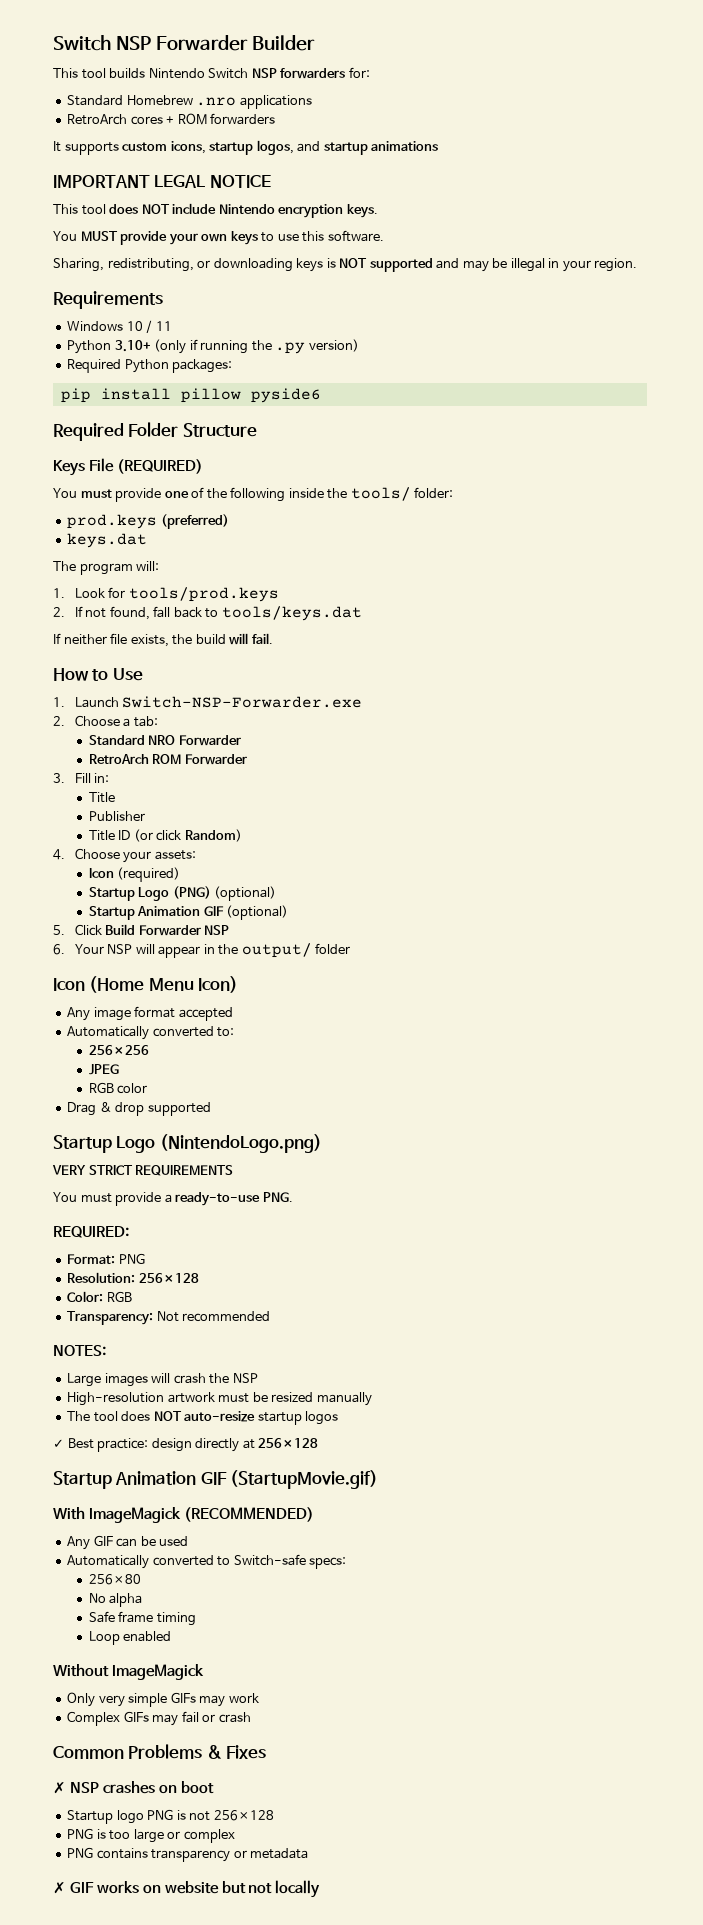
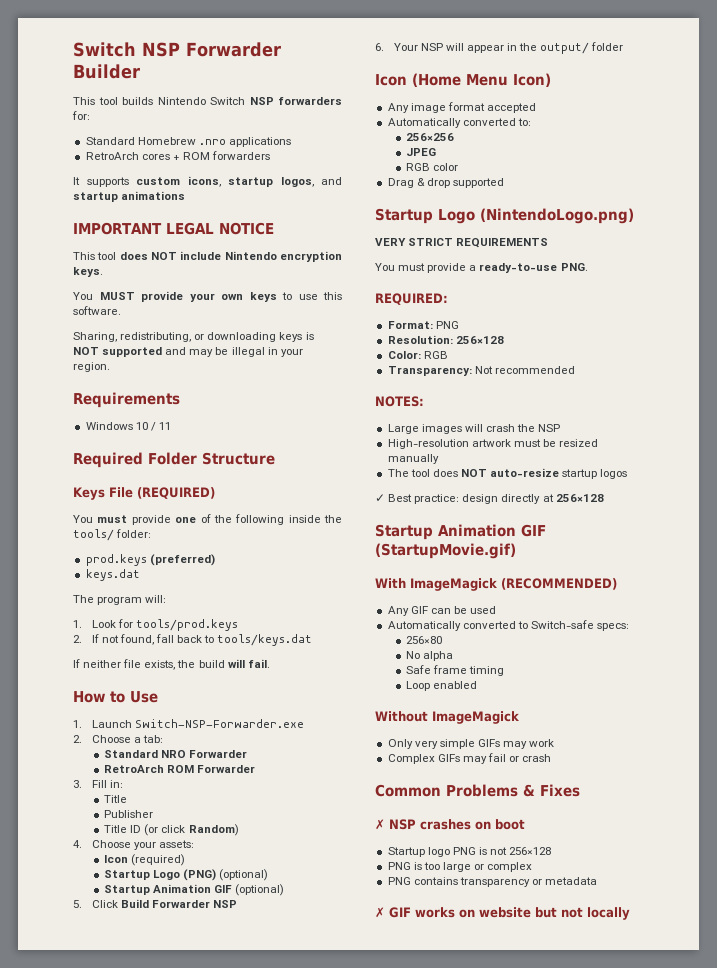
- Python 3.10+ (only if running the .py version)
- Required Python packages:
- pip install pillow pyside6

